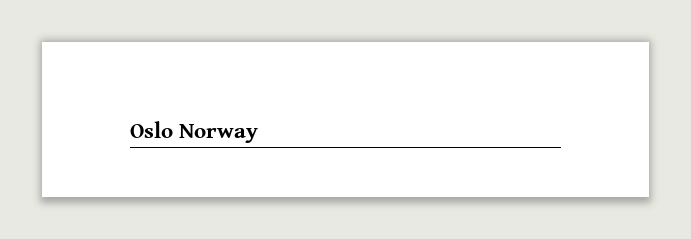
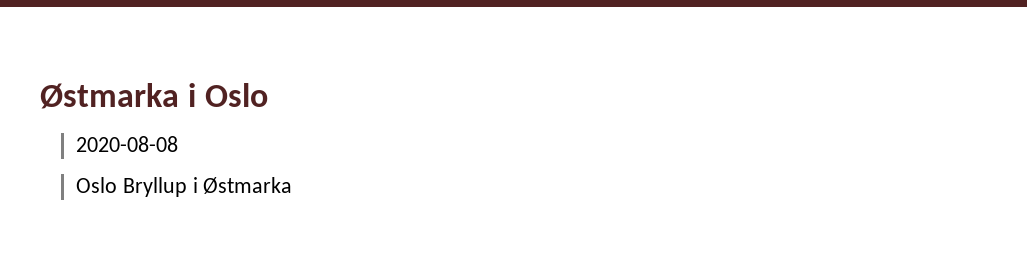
- Oslo Norway
+ Østmarka i Oslo
+ 2020-08-08
+ Oslo Bryllup i Østmarka

